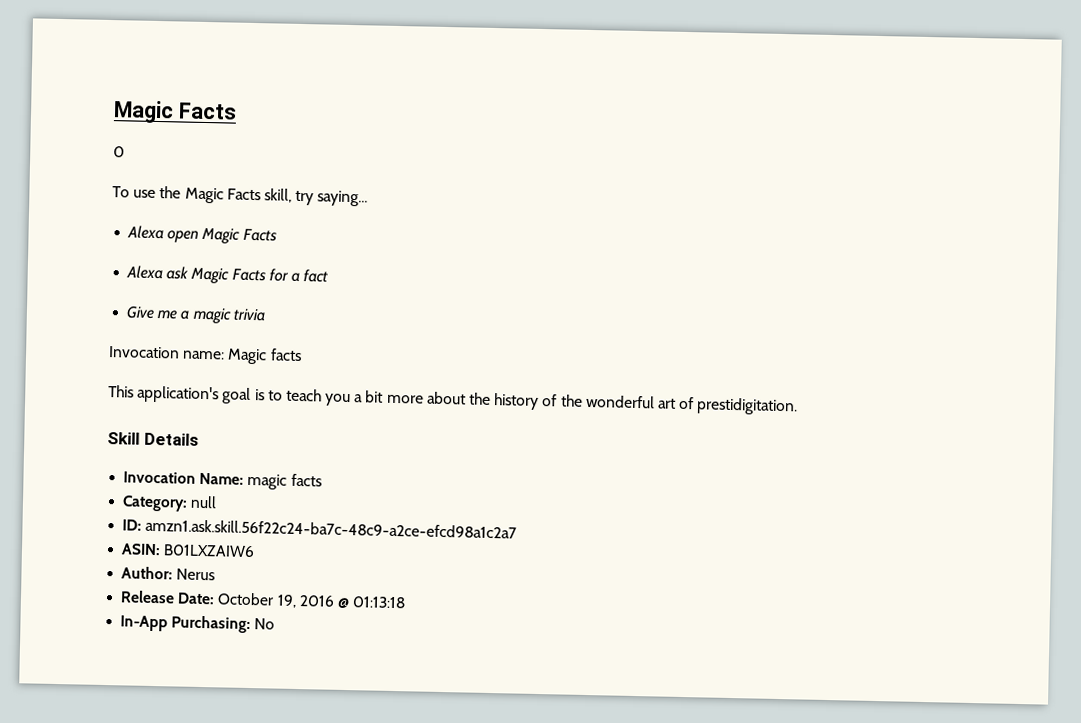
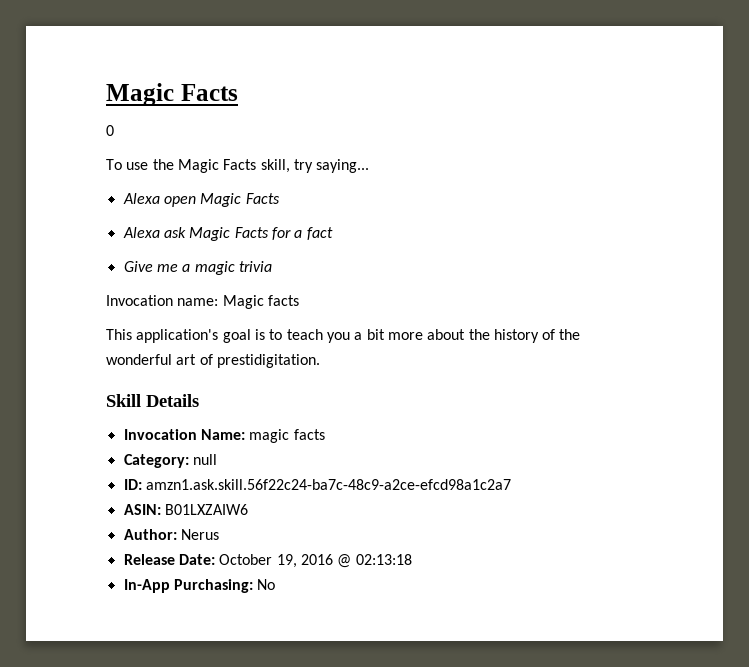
- Release Date: October 19, 2016 @ 01:13:18
+ Release Date: October 19, 2016 @ 02:13:18

